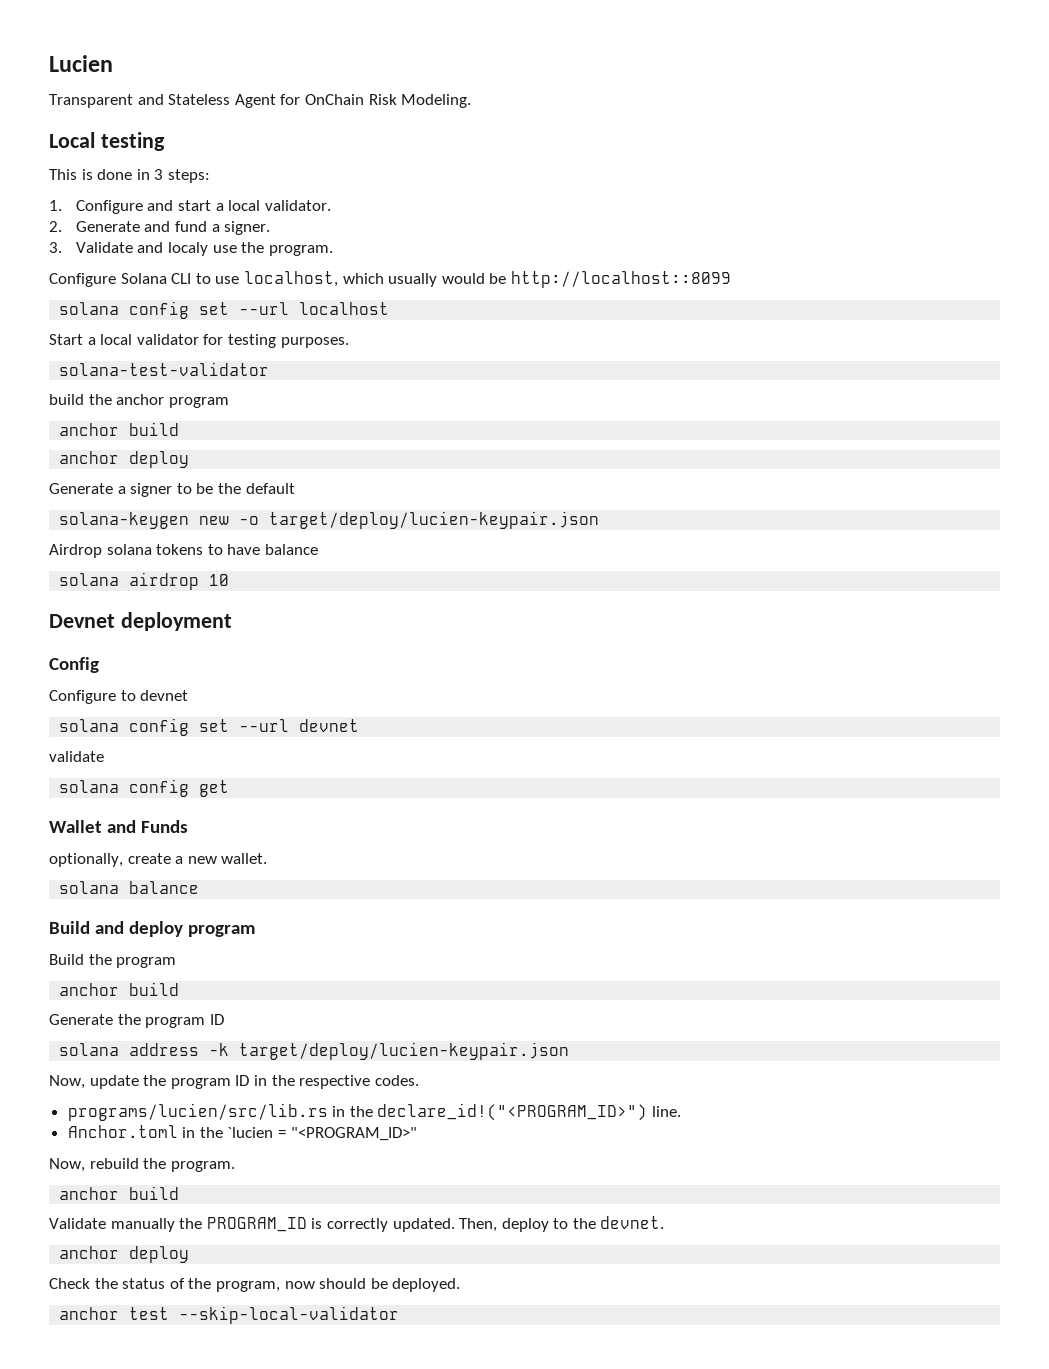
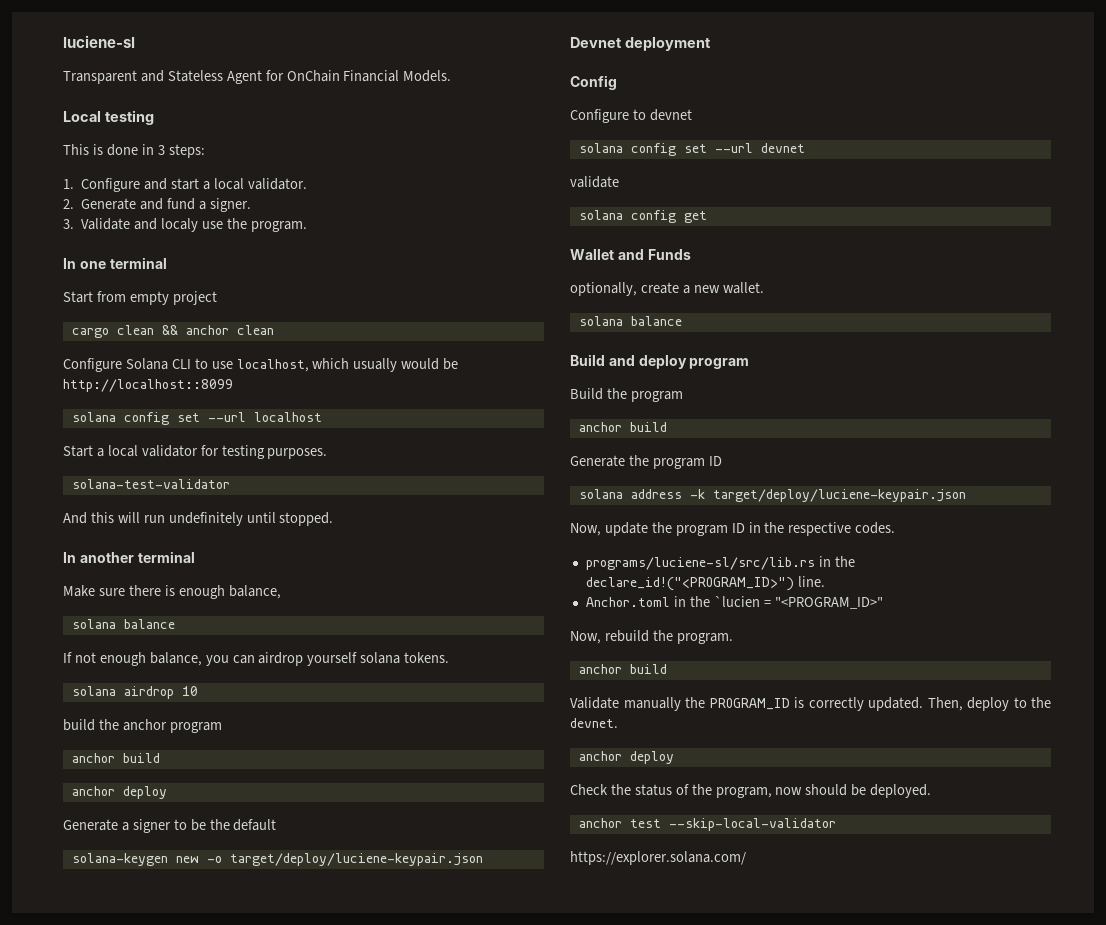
- Lucien
+ luciene-sl
- Transparent and Stateless Agent for OnChain Risk Modeling.
+ Transparent and Stateless Agent for OnChain Financial Models.
+ In one terminal
+ Start from empty project
+ cargo clean && anchor clean
+ And this will run undefinitely until stopped.
+ In another terminal
+ Make sure there is enough balance,
+ solana balance
+ If not enough balance, you can airdrop yourself solana tokens.
+ solana airdrop 10
- solana-keygen new -o target/deploy/lucien-keypair.json
- Airdrop solana tokens to have balance
- solana airdrop 10
+ solana-keygen new -o target/deploy/luciene-keypair.json
- solana address -k target/deploy/lucien-keypair.json
+ solana address -k target/deploy/luciene-keypair.json
- programs/lucien/src/lib.rs in the declare_id!("<PROGRAM_ID>") line.
+ programs/luciene-sl/src/lib.rs in the declare_id!("<PROGRAM_ID>") line.
+ https://explorer.solana.com/

